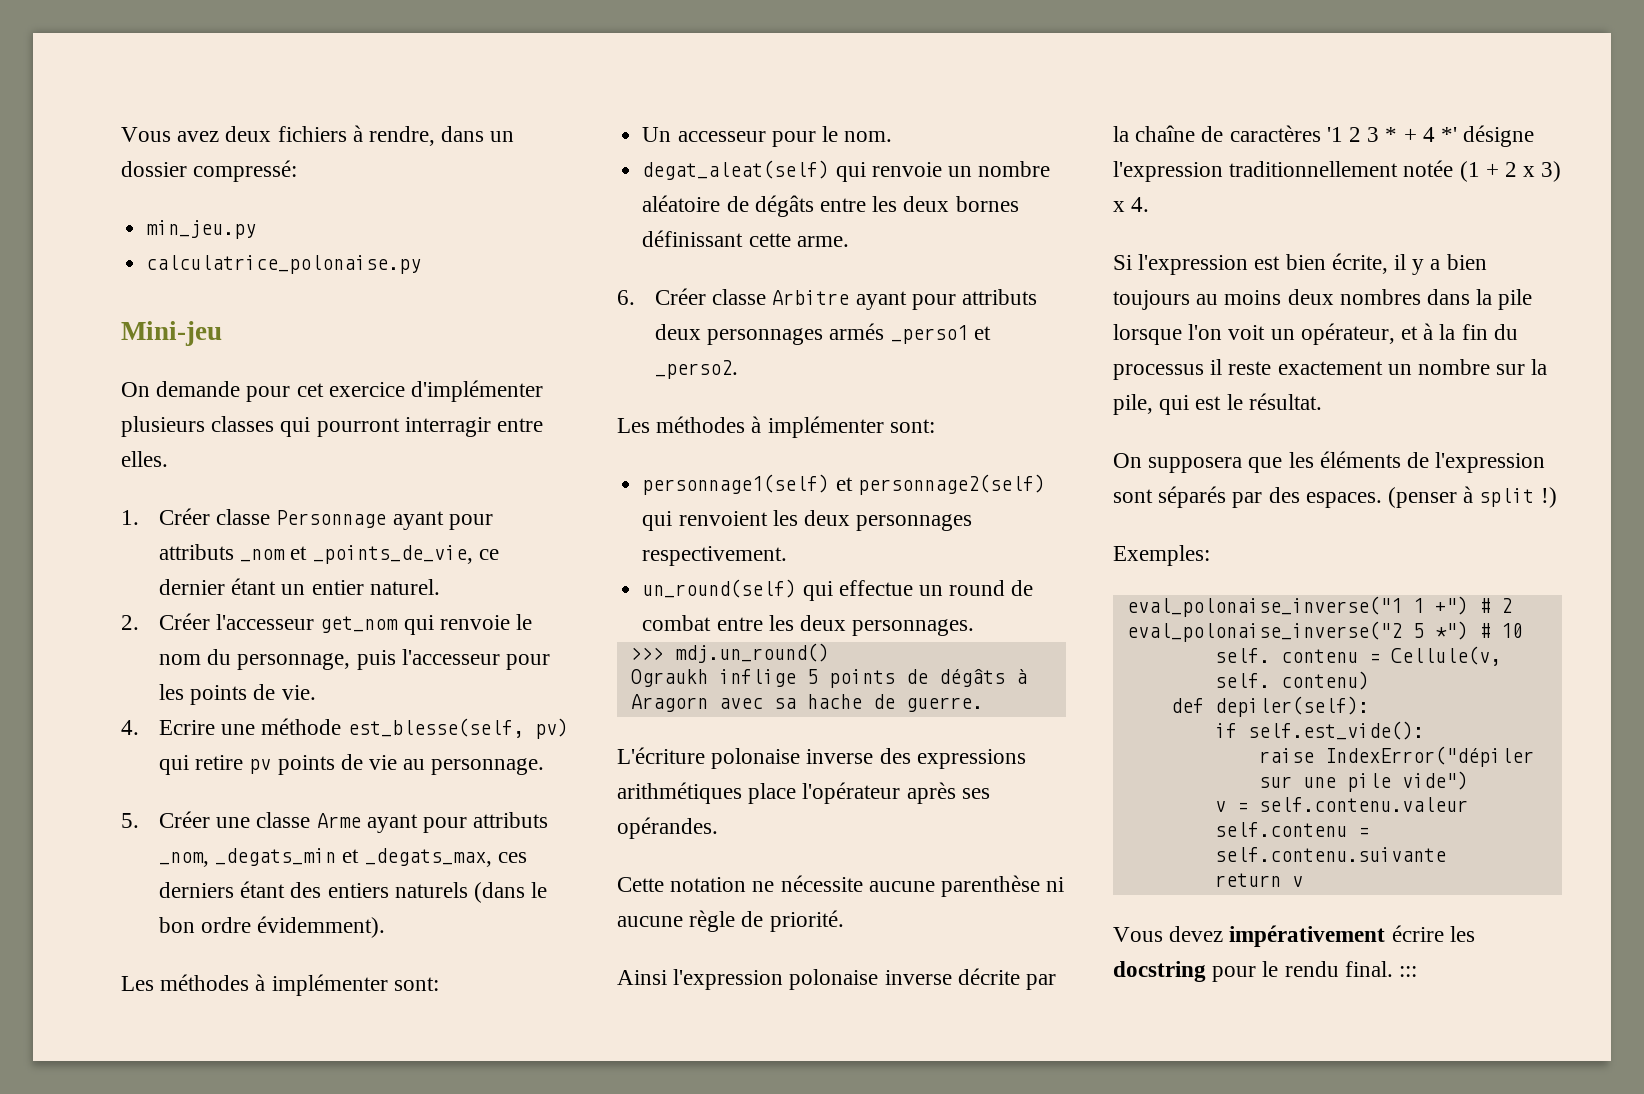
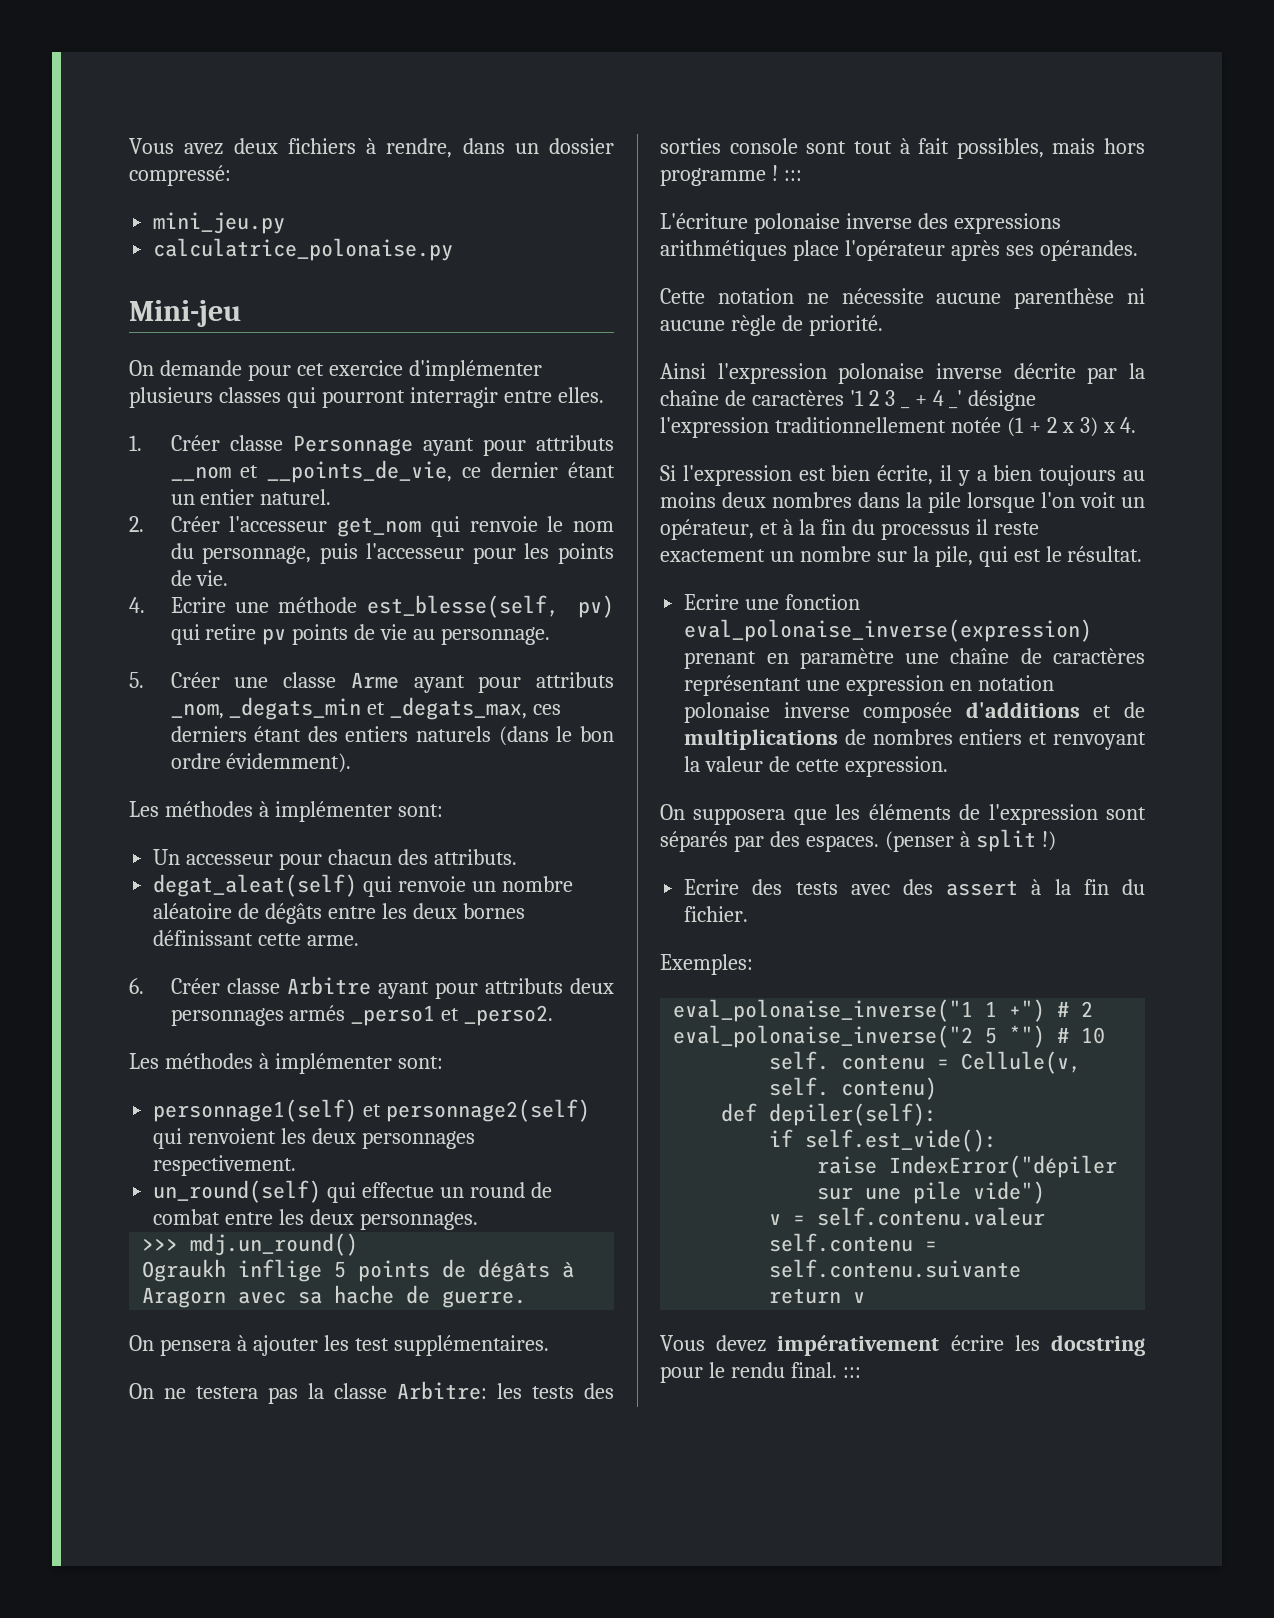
- min_jeu.py
+ mini_jeu.py
- 1. Créer classe Personnage ayant pour attributs _nom et _points_de_vie, ce dernier étant un entier naturel.
+ 1. Créer classe Personnage ayant pour attributs __nom et __points_de_vie, ce dernier étant un entier naturel.
- Un accesseur pour le nom.
+ Un accesseur pour chacun des attributs.
+ On pensera à ajouter les test supplémentaires.
+ On ne testera pas la classe Arbitre: les tests des sorties console sont tout à fait possibles, mais hors programme ! :::
- Ainsi l'expression polonaise inverse décrite par la chaîne de caractères '1 2 3 * + 4 *' désigne l'expression traditionnellement notée (1 + 2 x 3) x 4.
+ Ainsi l'expression polonaise inverse décrite par la chaîne de caractères '1 2 3 _ + 4 _' désigne l'expression traditionnellement notée (1 + 2 x 3) x 4.
+ Ecrire une fonction eval_polonaise_inverse(expression) prenant en paramètre une chaîne de caractères représentant une expression en notation polonaise inverse composée d'additions et de multiplications de nombres entiers et renvoyant la valeur de cette expression.
+ Ecrire des tests avec des assert à la fin du fichier.

